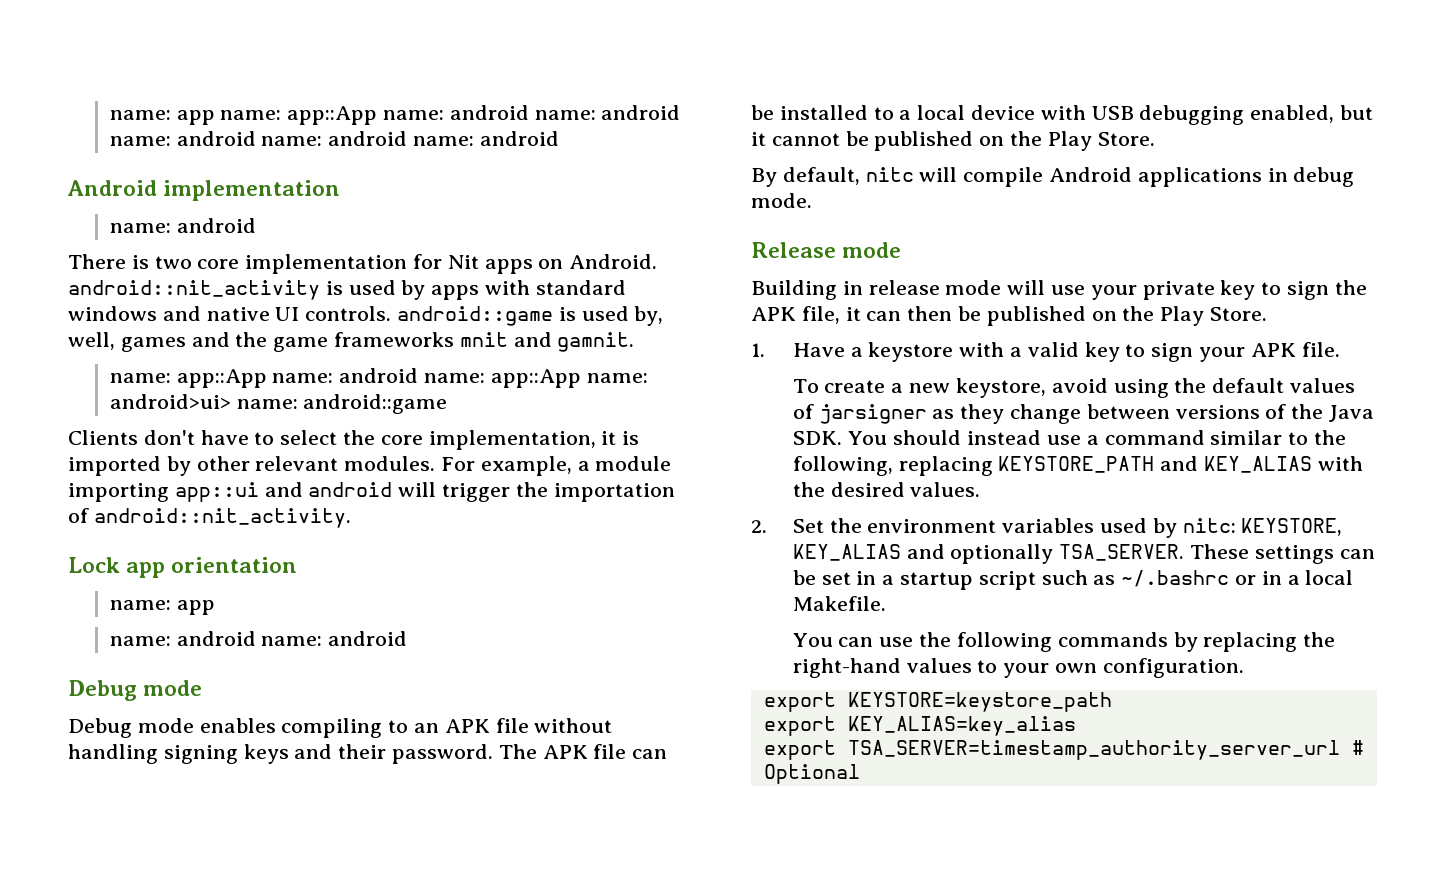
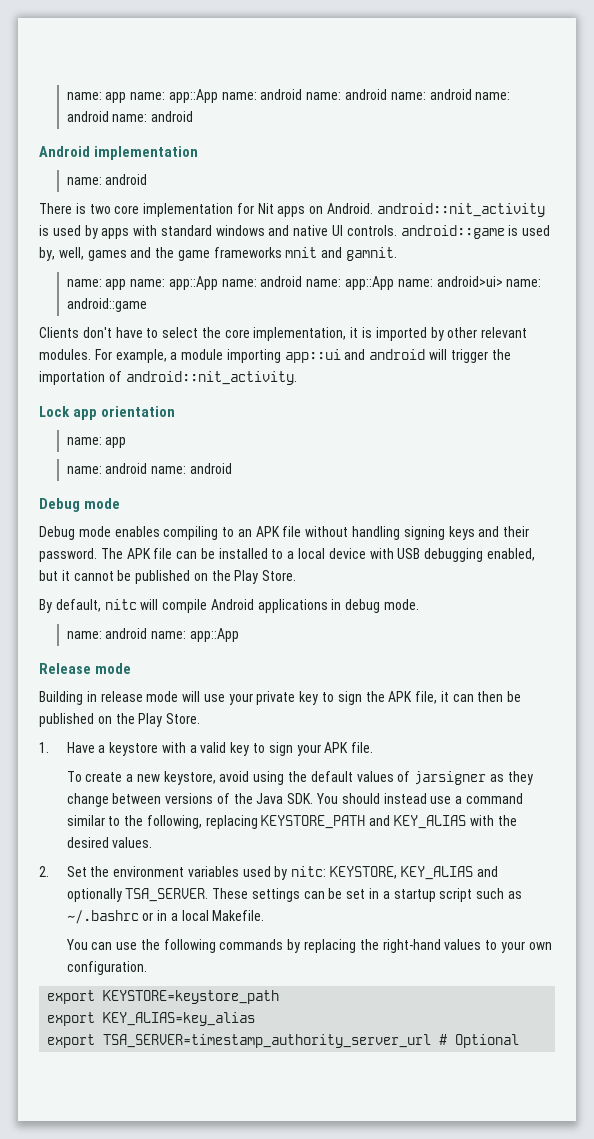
- name: app::App name: android name: app::App name: android>ui> name: android::game
+ name: app name: app::App name: android name: app::App name: android>ui> name: android::game
  By default, nitc will compile Android applications in debug mode.
+ name: android name: app::App

